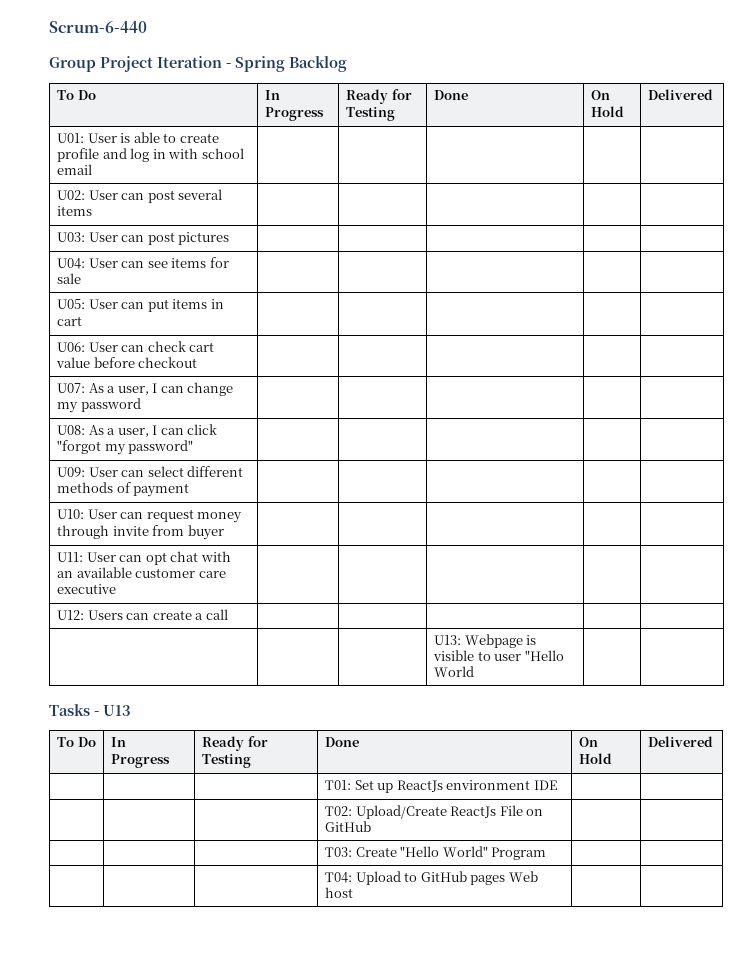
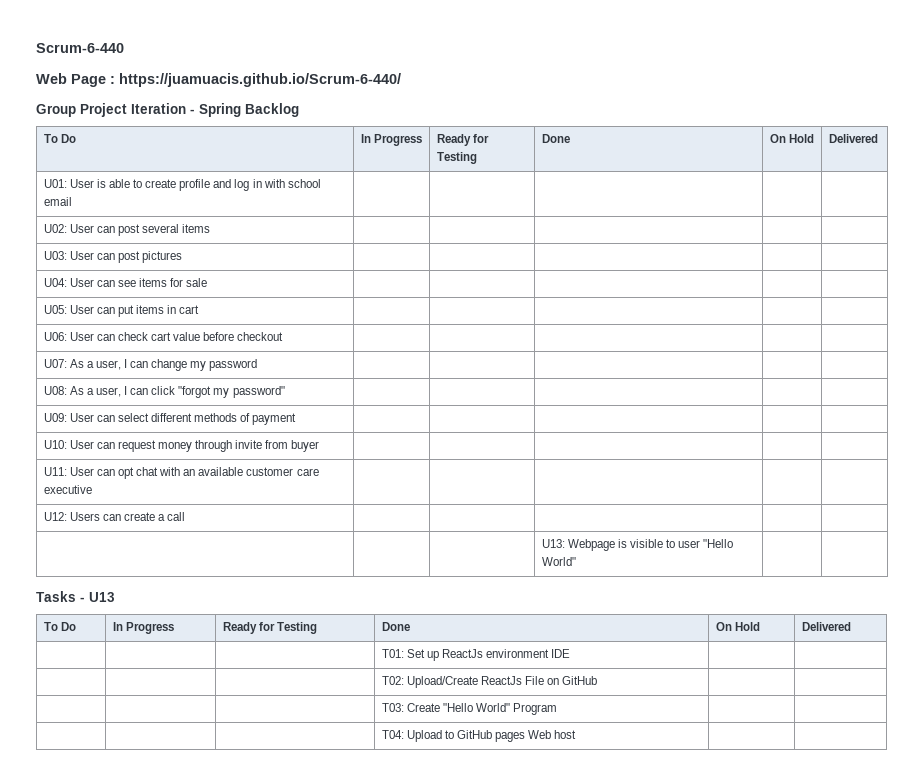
+ Web Page : https://juamuacis.github.io/Scrum-6-440/
- | | | U13: Webpage is visible to user "Hello World | |
+ | | | U13: Webpage is visible to user "Hello World" | |

